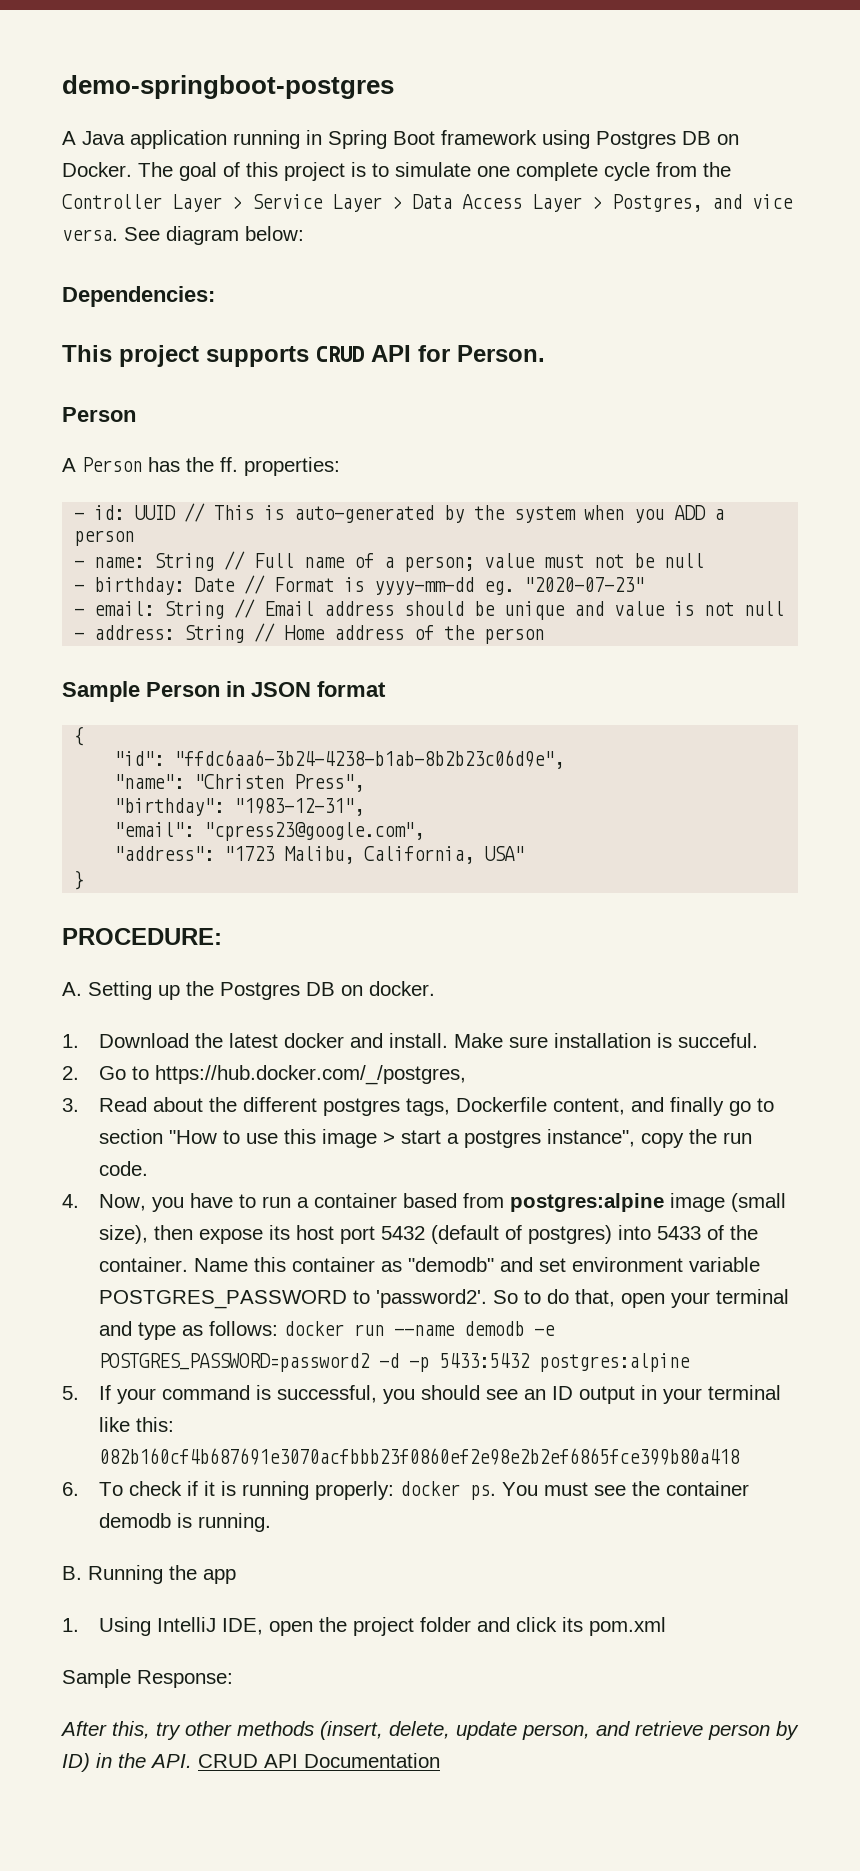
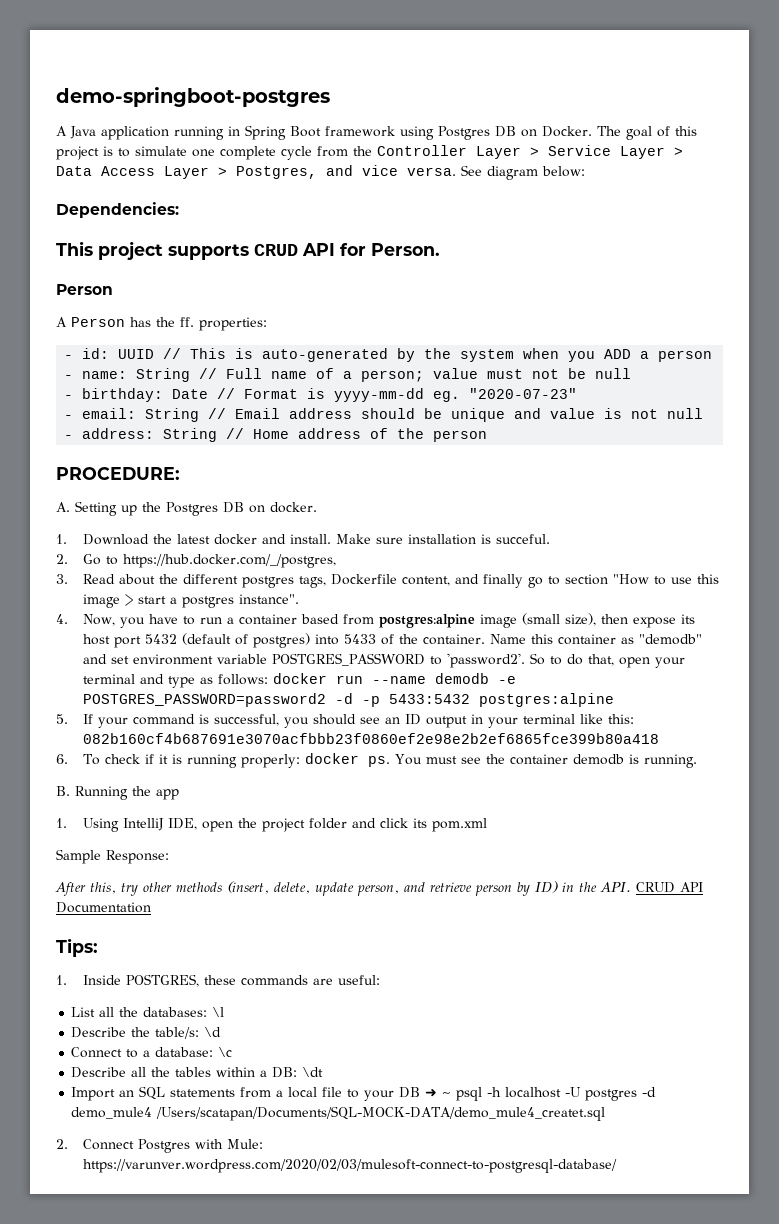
- Sample Person in JSON format
- {
- "id": "ffdc6aa6-3b24-4238-b1ab-8b2b23c06d9e",
- "name": "Christen Press",
- "birthday": "1983-12-31",
- "email": "cpress23@google.com",
- "address": "1723 Malibu, California, USA"
- }
- 3. Read about the different postgres tags, Dockerfile content, and finally go to section "How to use this image > start a postgres instance", copy the run code.
+ 3. Read about the different postgres tags, Dockerfile content, and finally go to section "How to use this image > start a postgres instance".
+ Tips:
+ 1. Inside POSTGRES, these commands are useful:
+ List all the databases: \l
+ Describe the table/s: \d
+ Connect to a database: \c
+ Describe all the tables within a DB: \dt
+ Import an SQL statements from a local file to your DB ➜ ~ psql -h localhost -U postgres -d demo_mule4 /Users/scatapan/Documents/SQL-MOCK-DATA/demo_mule4_createt.sql
+ 2. Connect Postgres with Mule: https://varunver.wordpress.com/2020/02/03/mulesoft-connect-to-postgresql-database/

